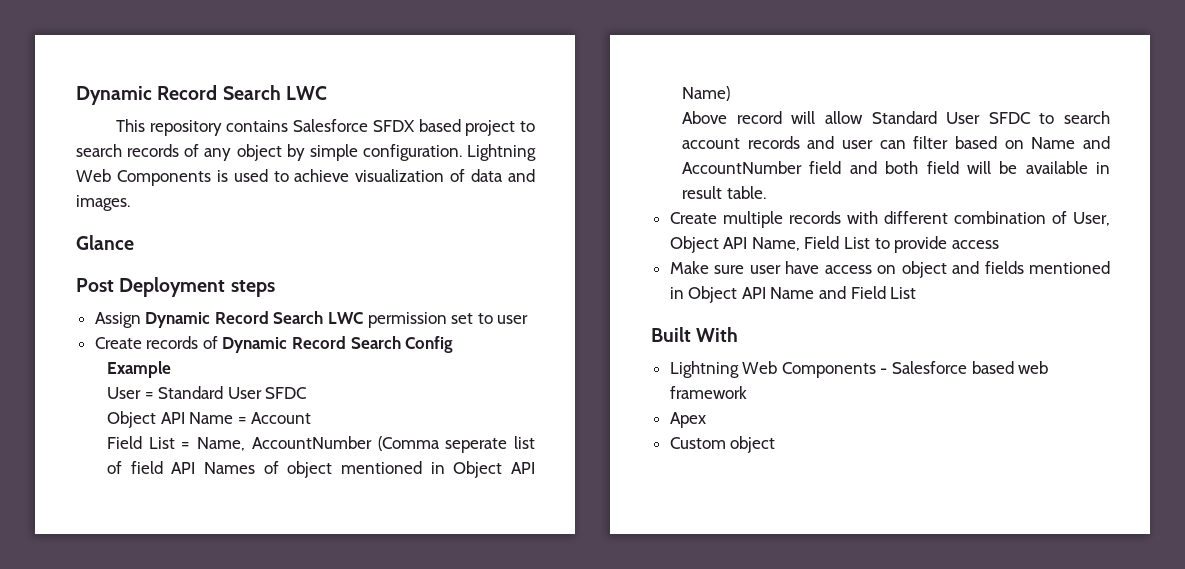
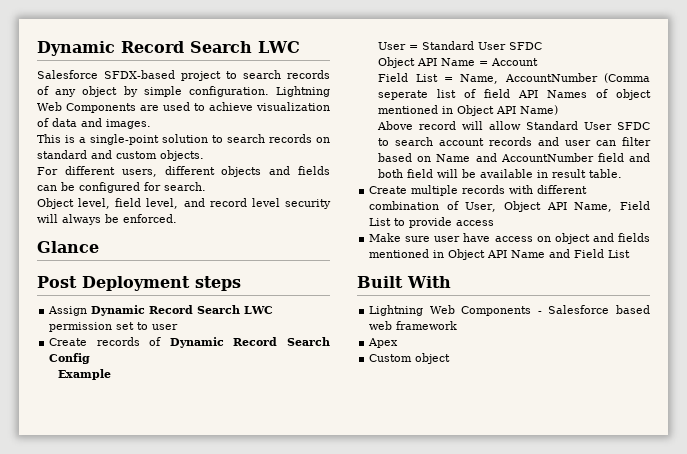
- This repository contains Salesforce SFDX based project to search records of any object by simple configuration.
+ Salesforce SFDX-based project to search records of any object by simple configuration.
- Lightning Web Components is used to achieve visualization of data and images.
+ Lightning Web Components are used to achieve visualization of data and images.
+ This is a single-point solution to search records on standard and custom objects.
+ For different users, different objects and fields can be configured for search.
+ Object level, field level, and record level security will always be enforced.

